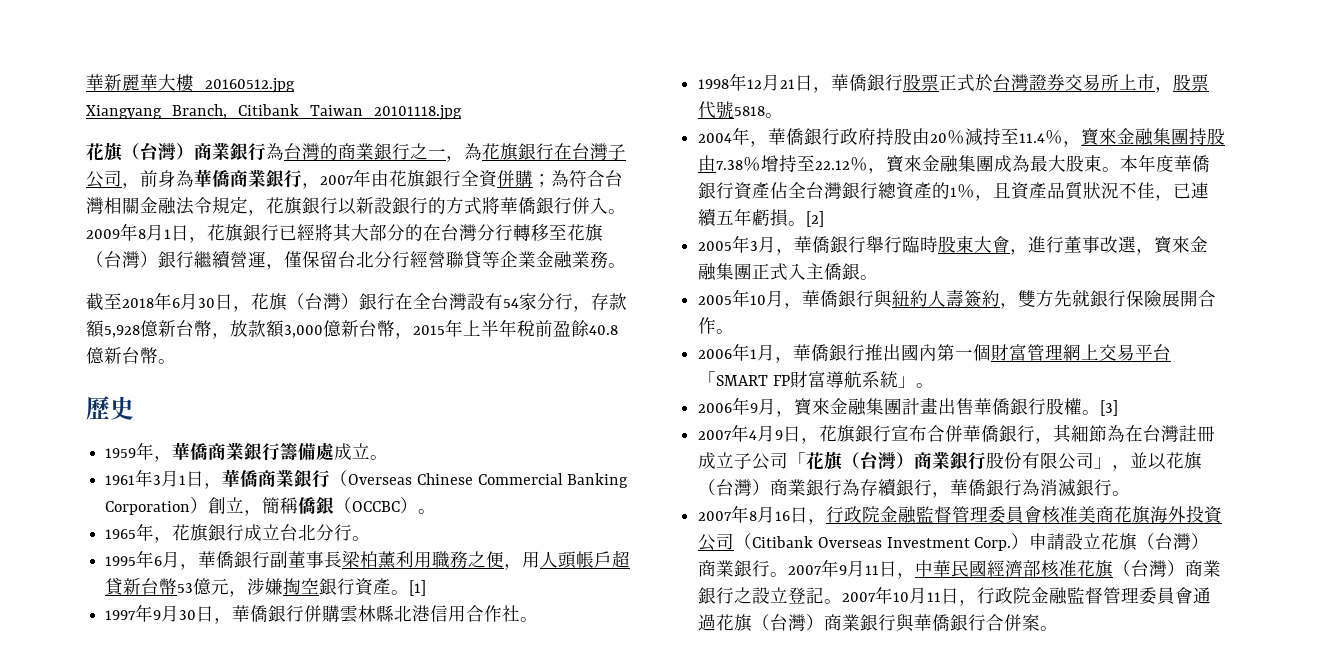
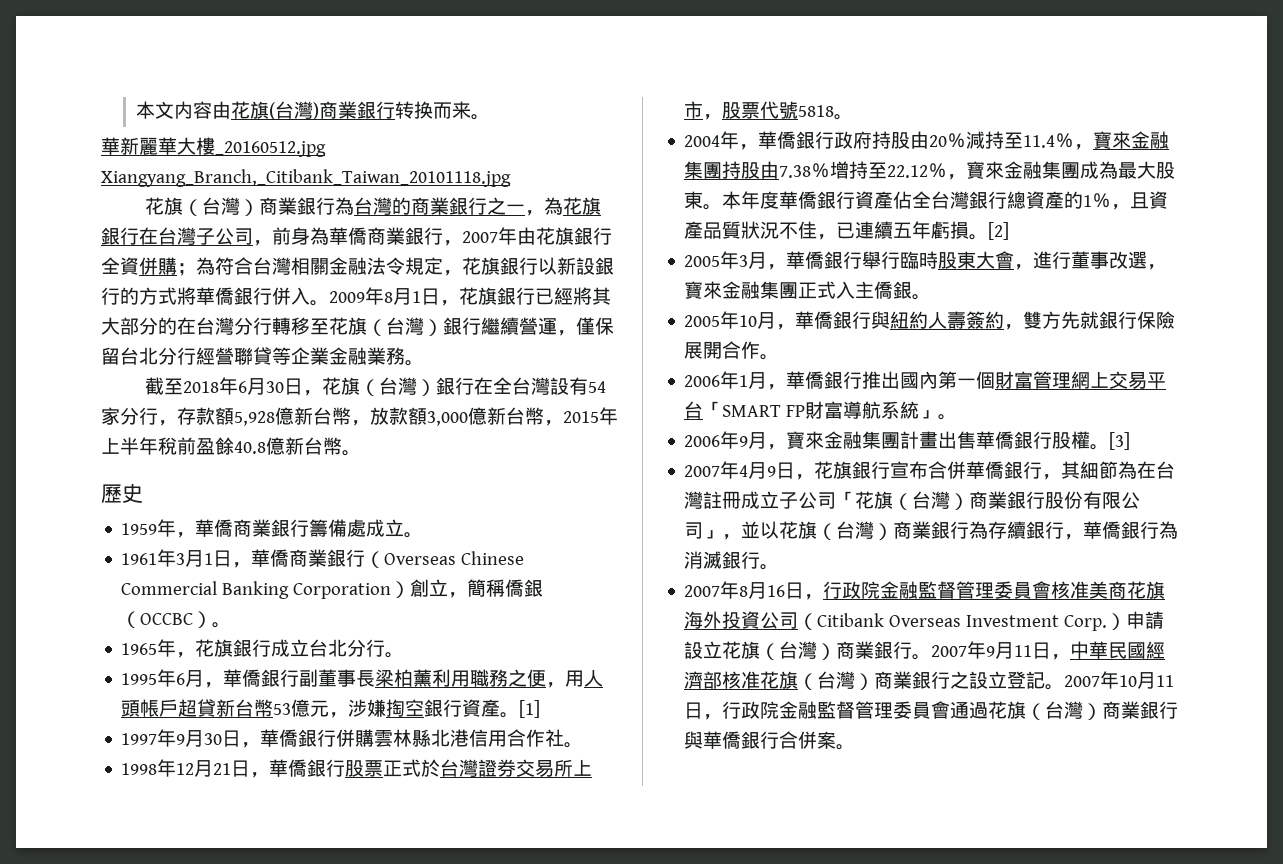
+ 本文内容由花旗(台灣)商業銀行转换而来。

